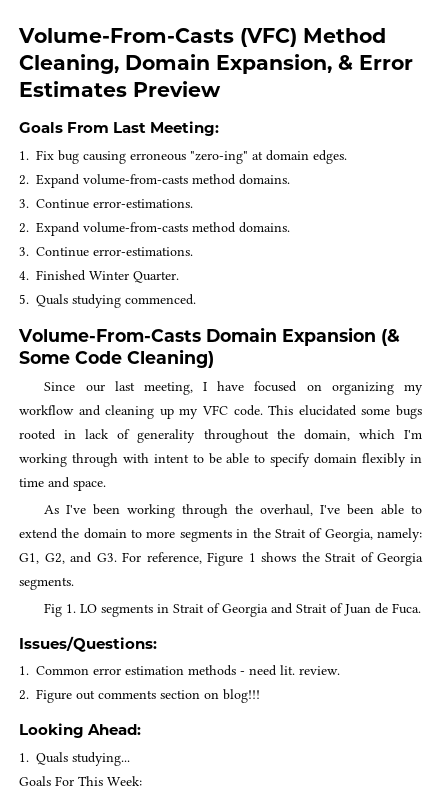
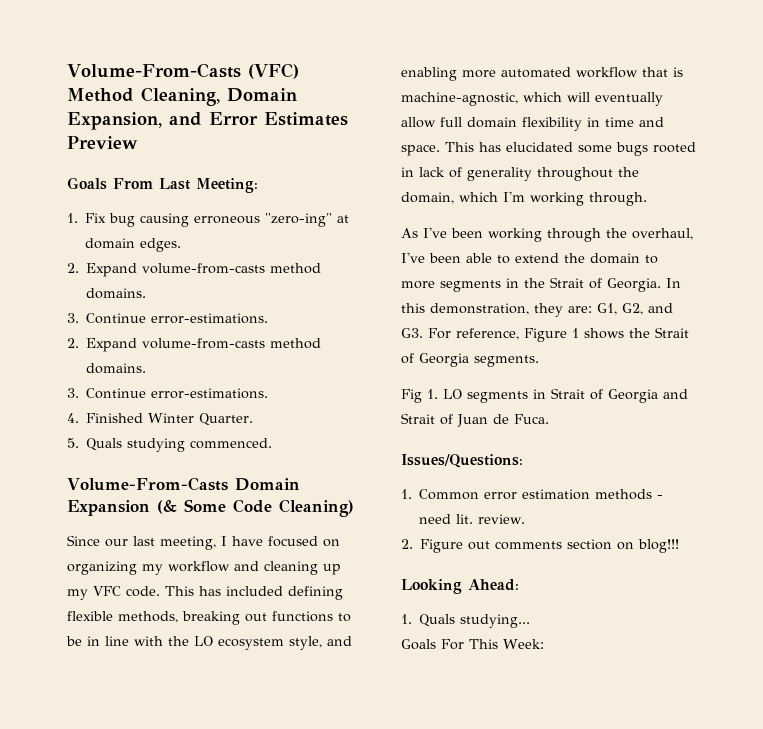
- Volume-From-Casts (VFC) Method Cleaning, Domain Expansion, & Error Estimates Preview
+ Volume-From-Casts (VFC) Method Cleaning, Domain Expansion, and Error Estimates Preview
- This elucidated some bugs rooted in lack of generality throughout the domain, which I'm working through with intent to be able to specify domain flexibly in time and space.
+ This has included defining flexible methods, breaking out functions to be in line with the LO ecosystem style, and enabling more automated workflow that is machine-agnostic, which will eventually allow full domain flexibility in time and space. This has elucidated some bugs rooted in lack of generality throughout the domain, which I'm working through.
- As I've been working through the overhaul, I've been able to extend the domain to more segments in the Strait of Georgia, namely: G1, G2, and G3. For reference, Figure 1 shows the Strait of Georgia segments.
+ As I've been working through the overhaul, I've been able to extend the domain to more segments in the Strait of Georgia. In this demonstration, they are: G1, G2, and G3. For reference, Figure 1 shows the Strait of Georgia segments.

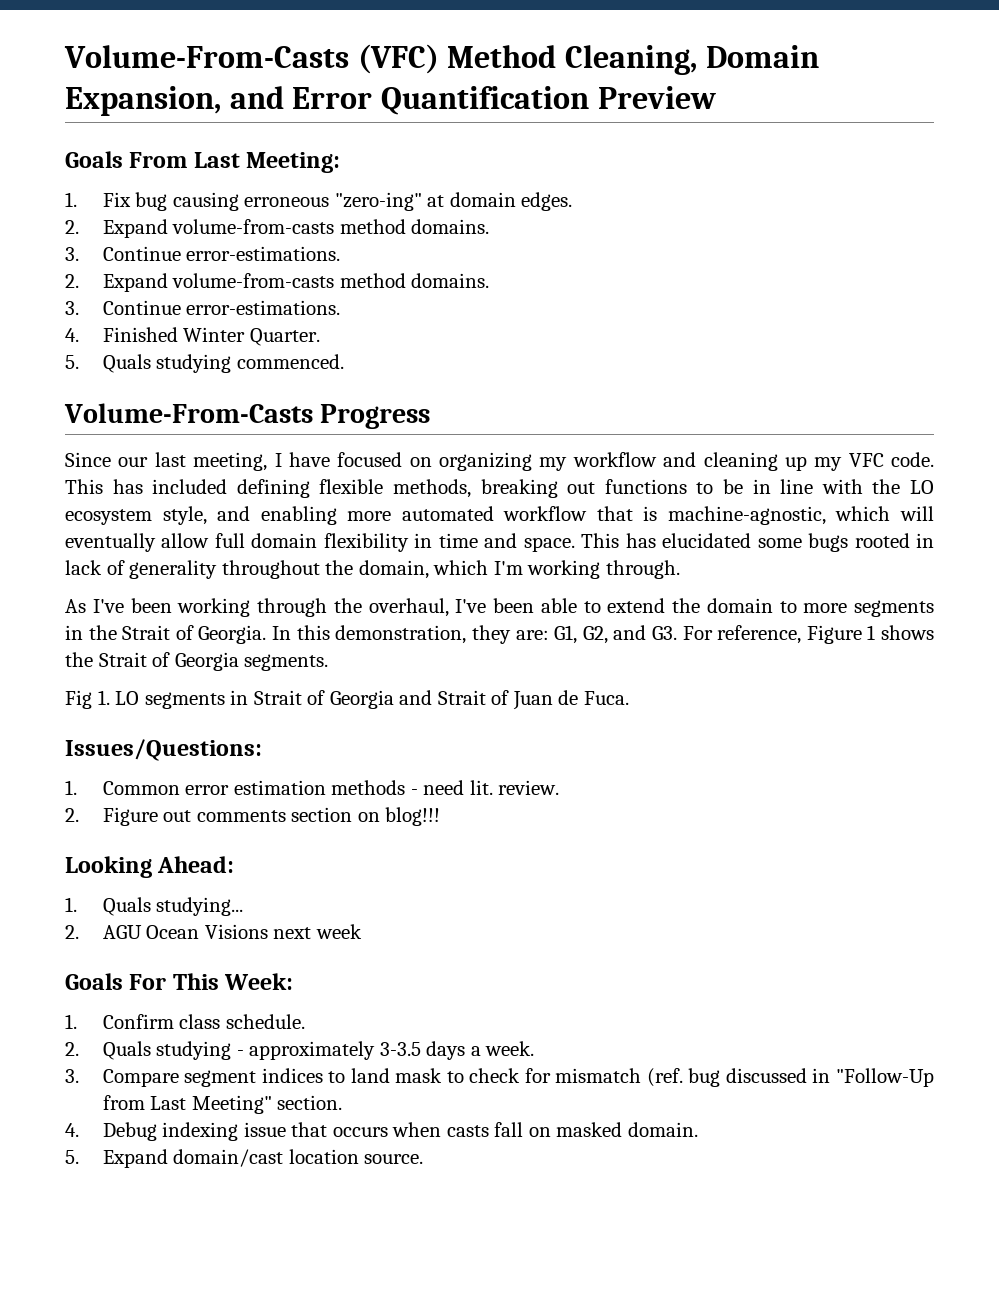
- Volume-From-Casts (VFC) Method Cleaning, Domain Expansion, and Error Estimates Preview
+ Volume-From-Casts (VFC) Method Cleaning, Domain Expansion, and Error Quantification Preview
- Volume-From-Casts Domain Expansion (& Some Code Cleaning)
+ Volume-From-Casts Progress
+ 2. AGU Ocean Visions next week
  Goals For This Week:
+ 1. Confirm class schedule.
+ 2. Quals studying - approximately 3-3.5 days a week.
+ 3. Compare segment indices to land mask to check for mismatch (ref. bug discussed in "Follow-Up from Last Meeting" section.
+ 4. Debug indexing issue that occurs when casts fall on masked domain.
+ 5. Expand domain/cast location source.

